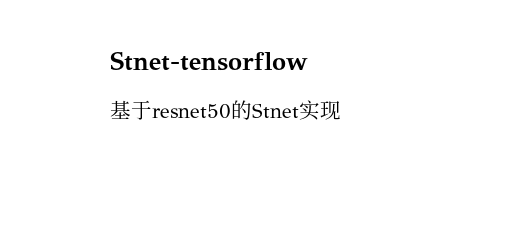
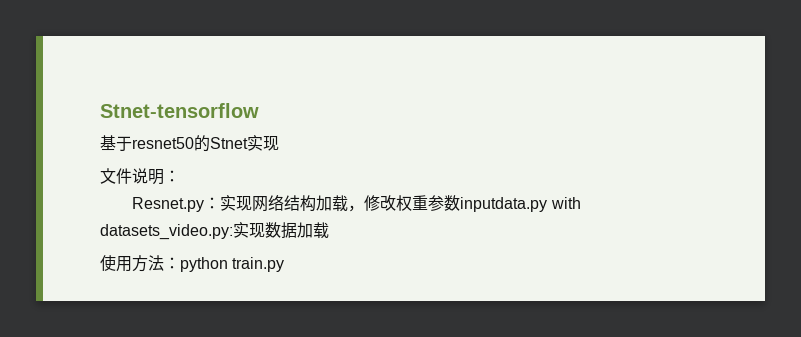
+ 文件说明：
+ Resnet.py：实现网络结构加载，修改权重参数inputdata.py with datasets_video.py:实现数据加载
+ 使用方法：python train.py

